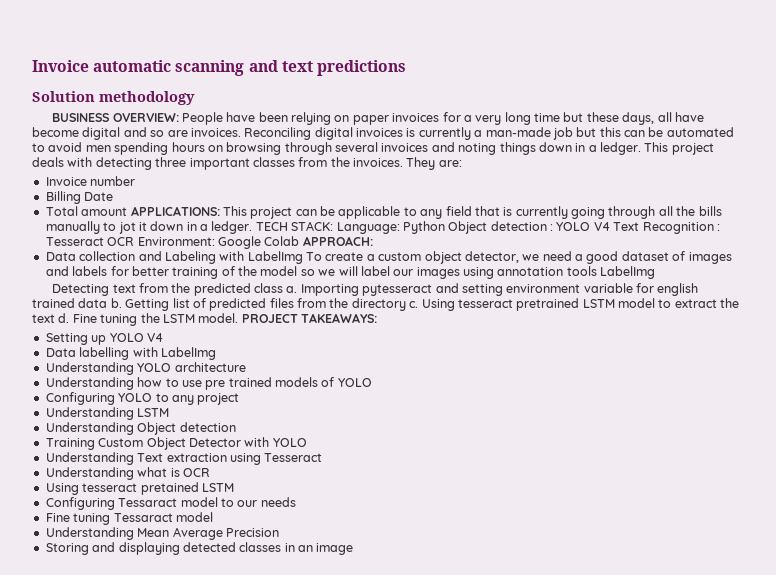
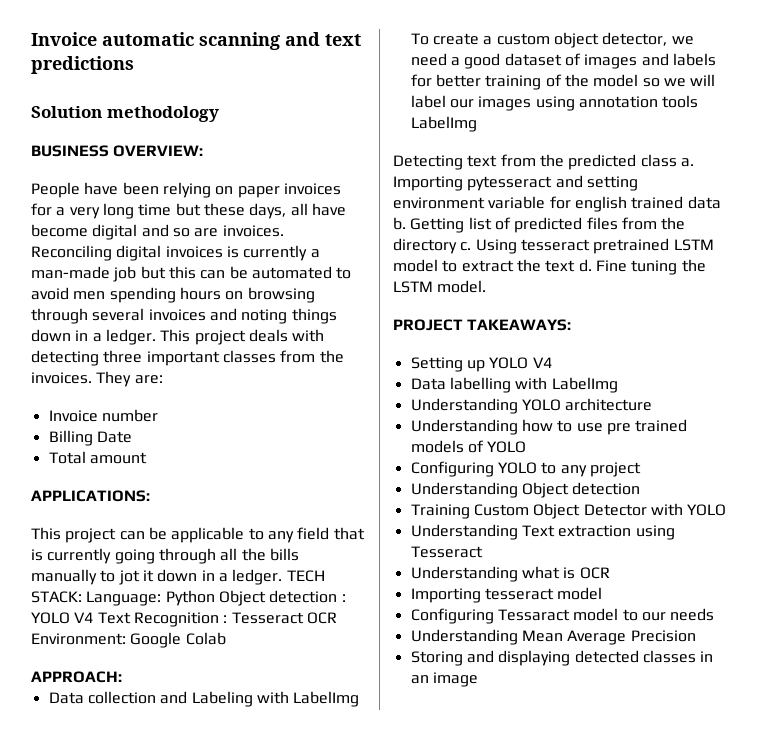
- BUSINESS OVERVIEW: People have been relying on paper invoices for a very long time but these days, all have become digital and so are invoices.
+ BUSINESS OVERVIEW:
+ People have been relying on paper invoices for a very long time but these days, all have become digital and so are invoices.
- Total amount APPLICATIONS: This project can be applicable to any field that is currently going through all the bills manually to jot it down in a ledger.
+ Total amount
+ APPLICATIONS:
+ This project can be applicable to any field that is currently going through all the bills manually to jot it down in a ledger.
- TECH STACK: Language: Python Object detection : YOLO V4 Text Recognition : Tesseract OCR Environment: Google Colab APPROACH:
+ TECH STACK: Language: Python Object detection : YOLO V4 Text Recognition : Tesseract OCR Environment: Google Colab
+ APPROACH:
- Fine tuning the LSTM model. PROJECT TAKEAWAYS:
+ Fine tuning the LSTM model.
+ PROJECT TAKEAWAYS:
- Understanding LSTM
- Using tesseract pretained LSTM
+ Importing tesseract model
- Fine tuning Tessaract model

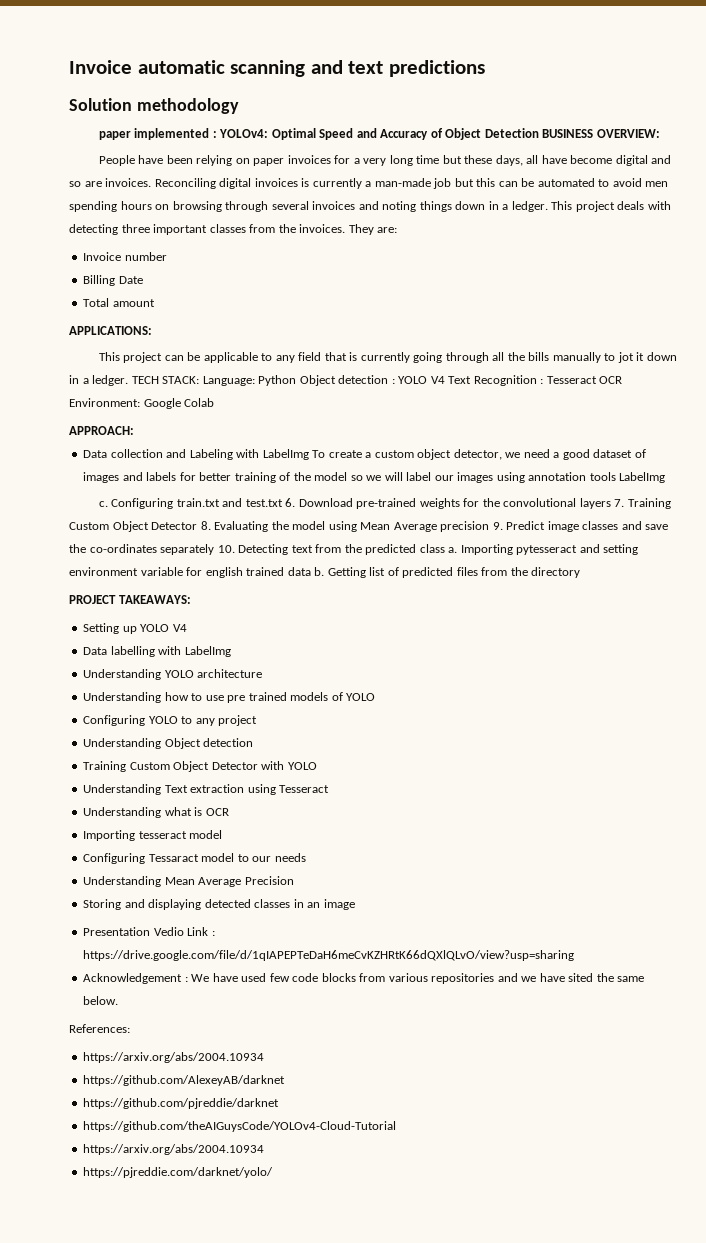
- BUSINESS OVERVIEW:
+ paper implemented : YOLOv4: Optimal Speed and Accuracy of Object Detection BUSINESS OVERVIEW:
- Detecting text from the predicted class a.
+ c. Configuring train.txt and test.txt 6. Download pre-trained weights for the convolutional layers 7. Training Custom Object Detector 8. Evaluating the model using Mean Average precision 9. Predict image classes and save the co-ordinates separately 10. Detecting text from the predicted class a.
- Getting list of predicted files from the directory c. Using tesseract pretrained LSTM model to extract the text d. Fine tuning the LSTM model.
+ Getting list of predicted files from the directory
+ Presentation Vedio Link : https://drive.google.com/file/d/1qIAPEPTeDaH6meCvKZHRtK66dQXlQLvO/view?usp=sharing
+ Acknowledgement : We have used few code blocks from various repositories and we have sited the same below.
+ References:
+ https://arxiv.org/abs/2004.10934
+ https://github.com/AlexeyAB/darknet
+ https://github.com/pjreddie/darknet
+ https://github.com/theAIGuysCode/YOLOv4-Cloud-Tutorial
+ https://arxiv.org/abs/2004.10934
+ https://pjreddie.com/darknet/yolo/

